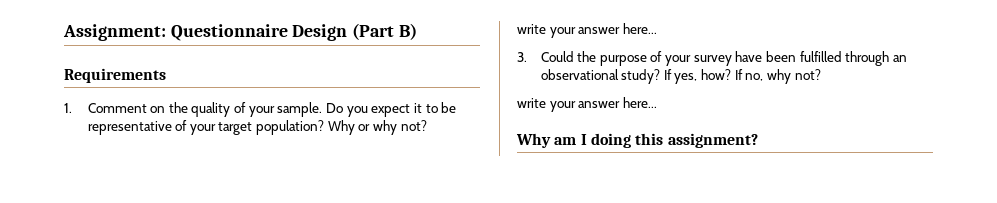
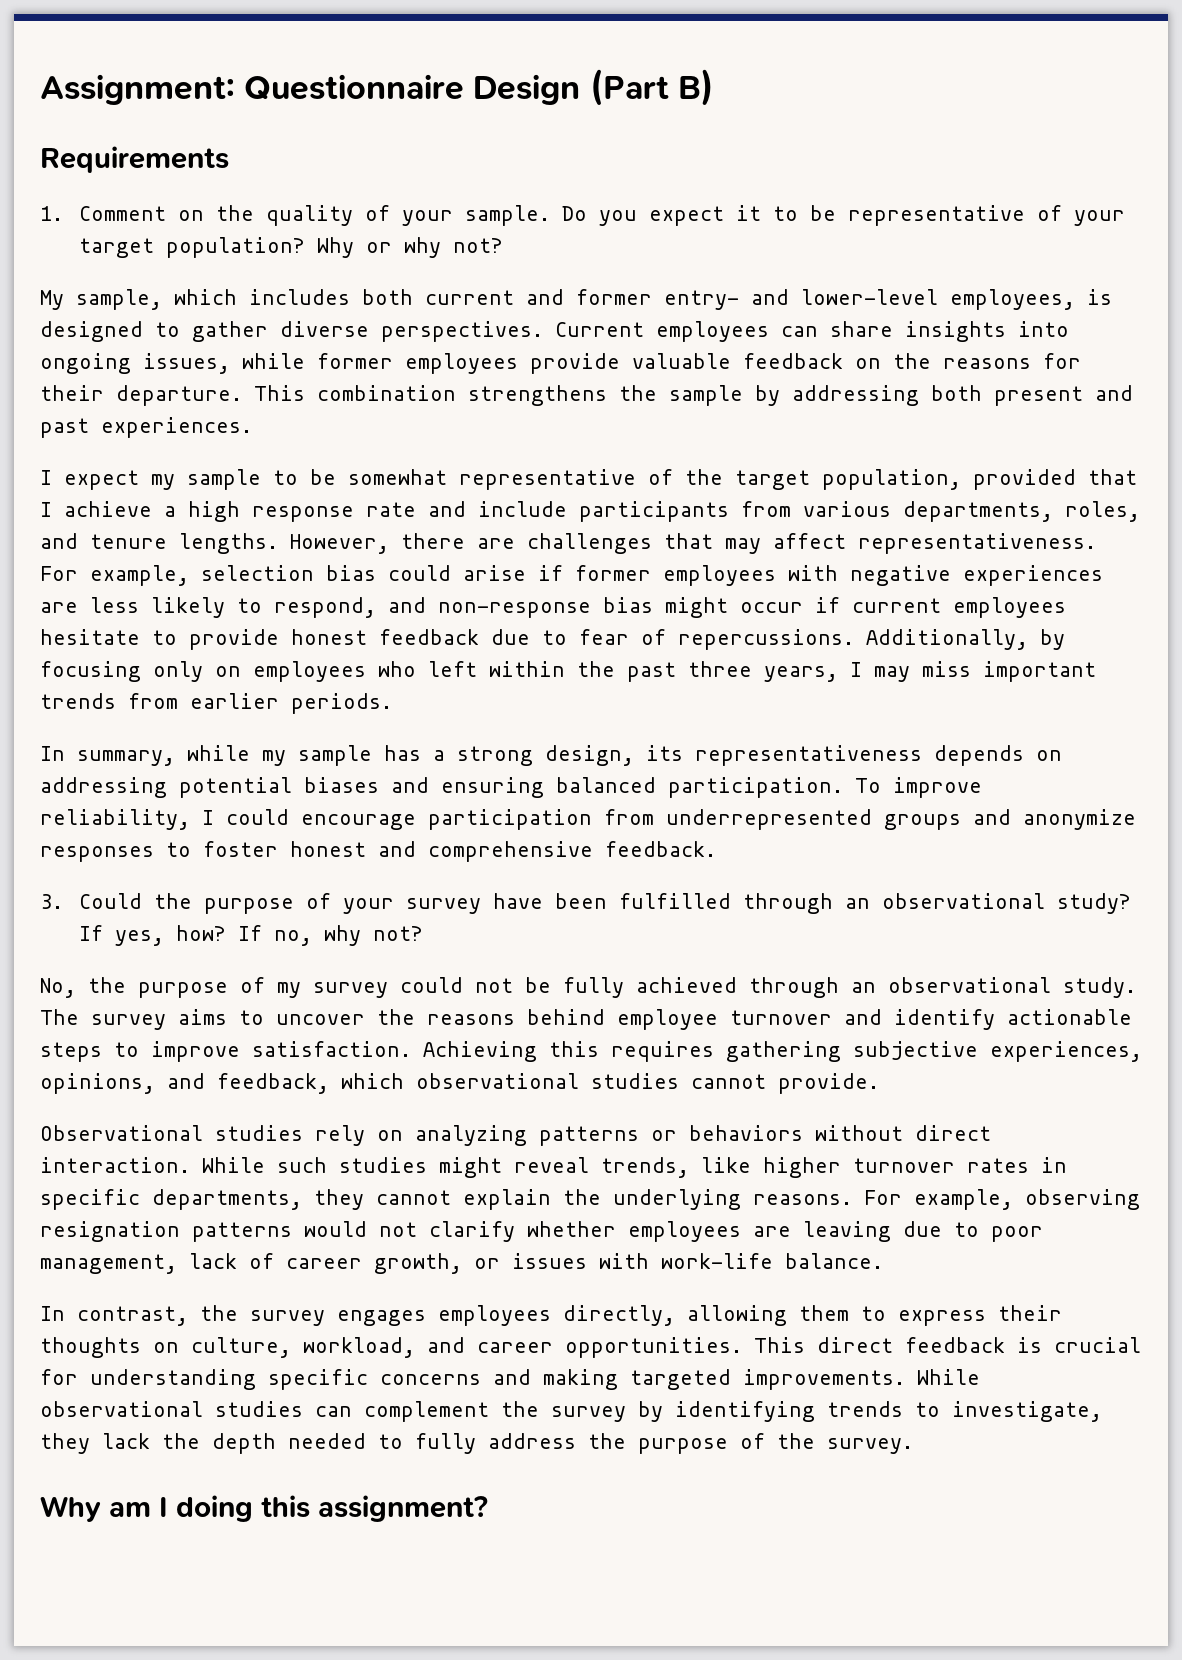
  Why or why not?
- write your answer here...
+ My sample, which includes both current and former entry- and lower-level employees, is designed to gather diverse perspectives. Current employees can share insights into ongoing issues, while former employees provide valuable feedback on the reasons for their departure. This combination strengthens the sample by addressing both present and past experiences.
+ I expect my sample to be somewhat representative of the target population, provided that I achieve a high response rate and include participants from various departments, roles, and tenure lengths. However, there are challenges that may affect representativeness. For example, selection bias could arise if former employees with negative experiences are less likely to respond, and non-response bias might occur if current employees hesitate to provide honest feedback due to fear of repercussions. Additionally, by focusing only on employees who left within the past three years, I may miss important trends from earlier periods.
+ In summary, while my sample has a strong design, its representativeness depends on addressing potential biases and ensuring balanced participation. To improve reliability, I could encourage participation from underrepresented groups and anonymize responses to foster honest and comprehensive feedback.
  If no, why not?
- write your answer here...
+ No, the purpose of my survey could not be fully achieved through an observational study. The survey aims to uncover the reasons behind employee turnover and identify actionable steps to improve satisfaction. Achieving this requires gathering subjective experiences, opinions, and feedback, which observational studies cannot provide.
+ Observational studies rely on analyzing patterns or behaviors without direct interaction. While such studies might reveal trends, like higher turnover rates in specific departments, they cannot explain the underlying reasons. For example, observing resignation patterns would not clarify whether employees are leaving due to poor management, lack of career growth, or issues with work-life balance.
+ In contrast, the survey engages employees directly, allowing them to express their thoughts on culture, workload, and career opportunities. This direct feedback is crucial for understanding specific concerns and making targeted improvements. While observational studies can complement the survey by identifying trends to investigate, they lack the depth needed to fully address the purpose of the survey.

